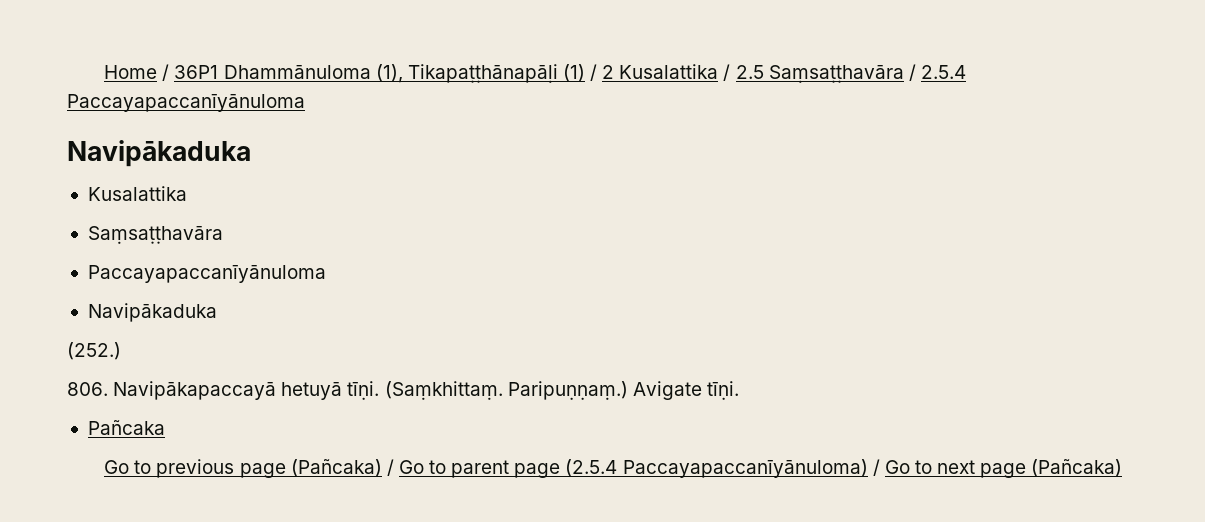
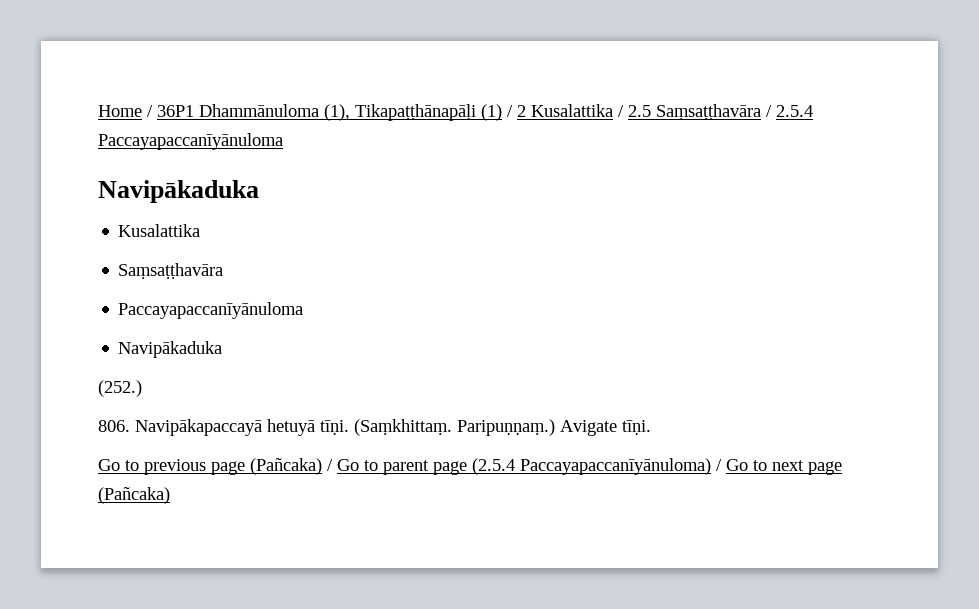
- Pañcaka

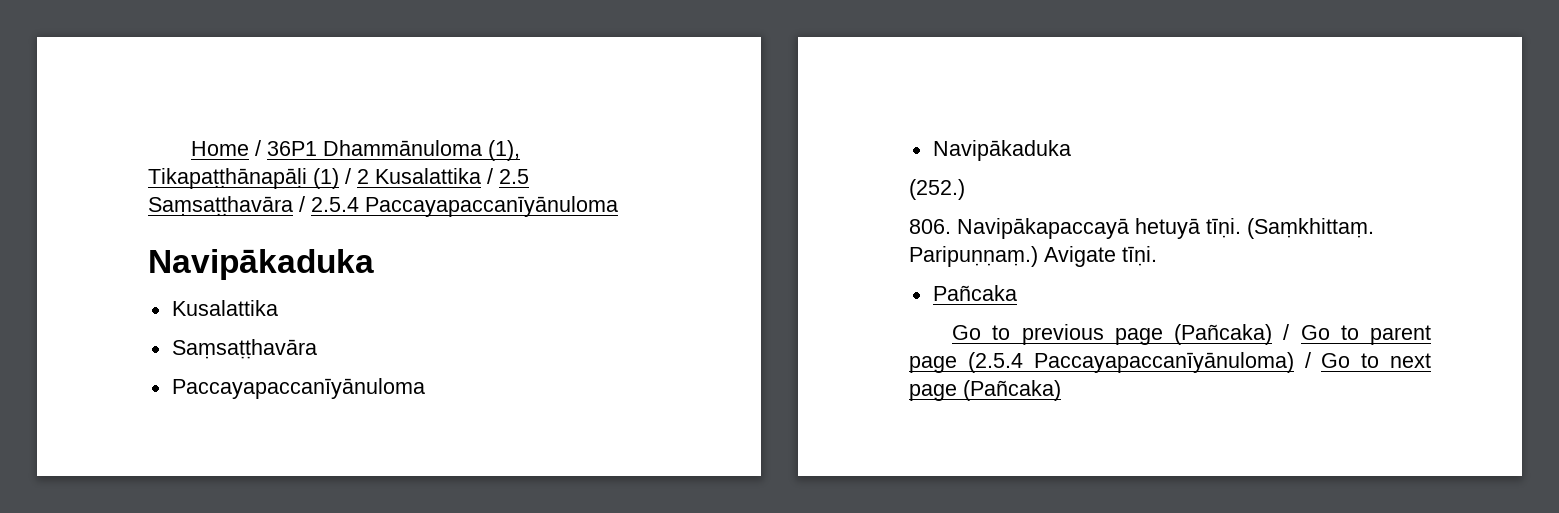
+ Pañcaka

